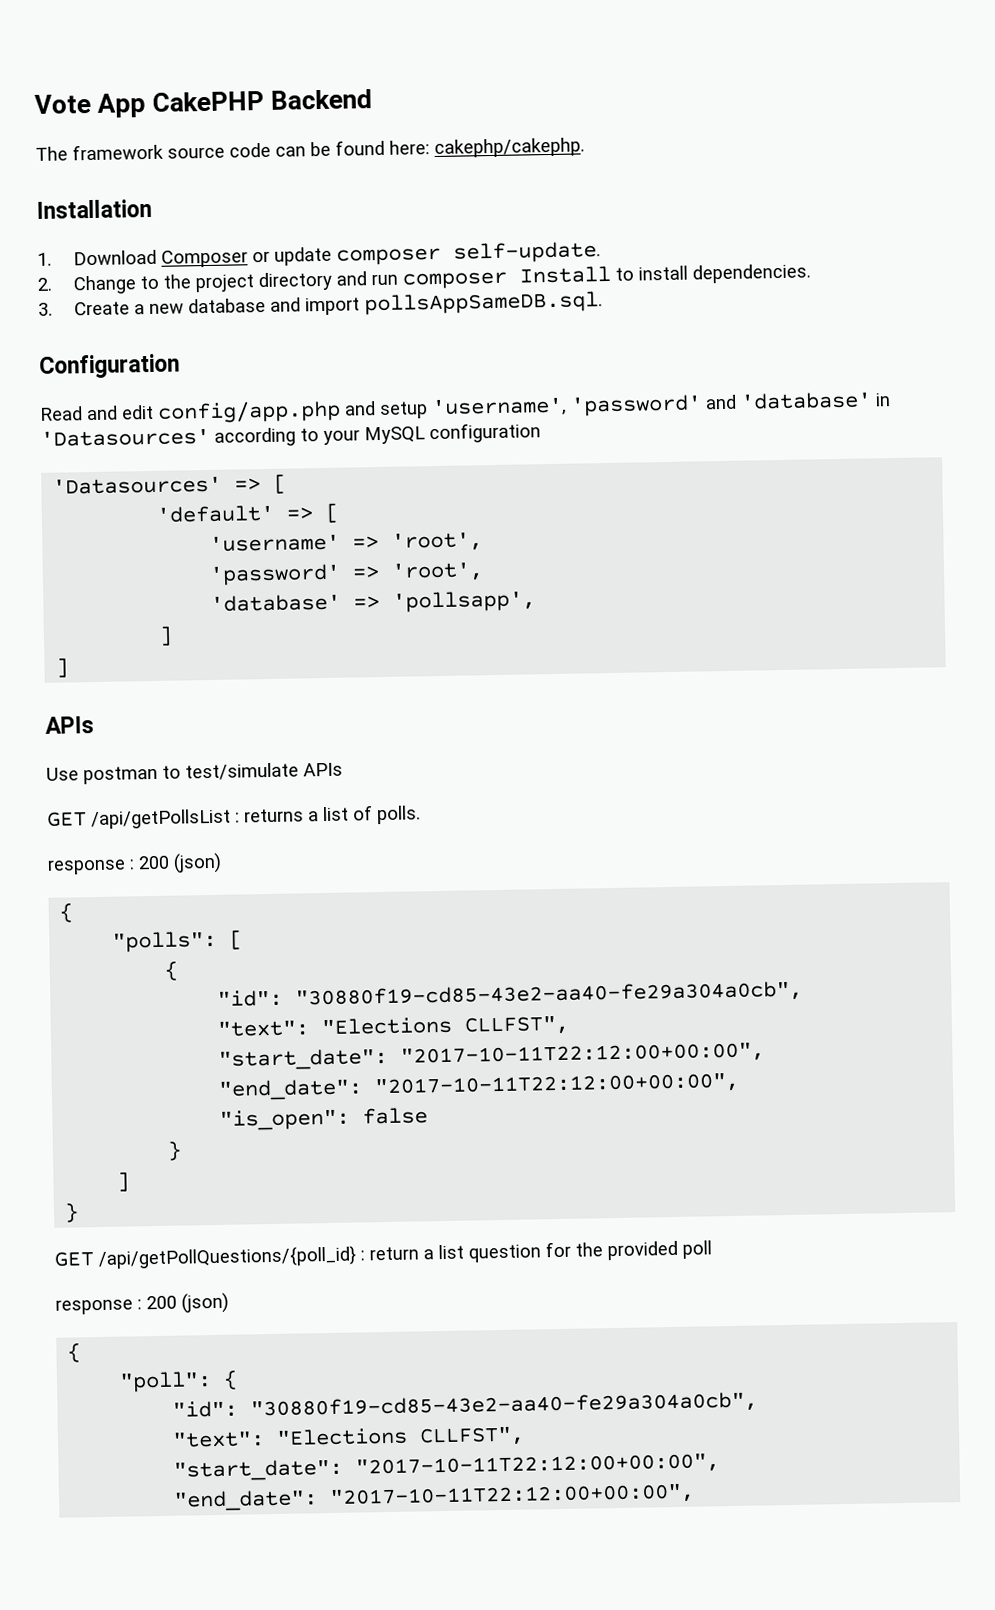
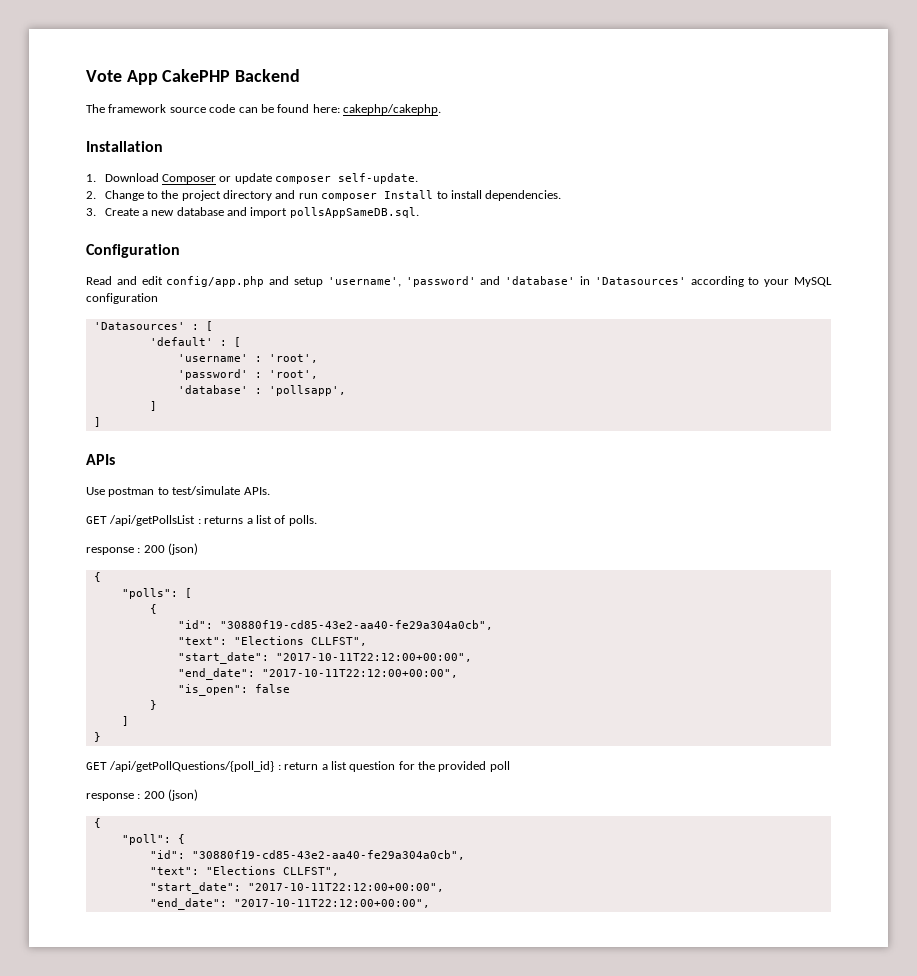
- 'Datasources' => [
+ 'Datasources' : [
- 'default' => [
+ 'default' : [
- 'username' => 'root',
+ 'username' : 'root',
- 'password' => 'root',
+ 'password' : 'root',
- 'database' => 'pollsapp',
+ 'database' : 'pollsapp',
- Use postman to test/simulate APIs
+ Use postman to test/simulate APIs.

